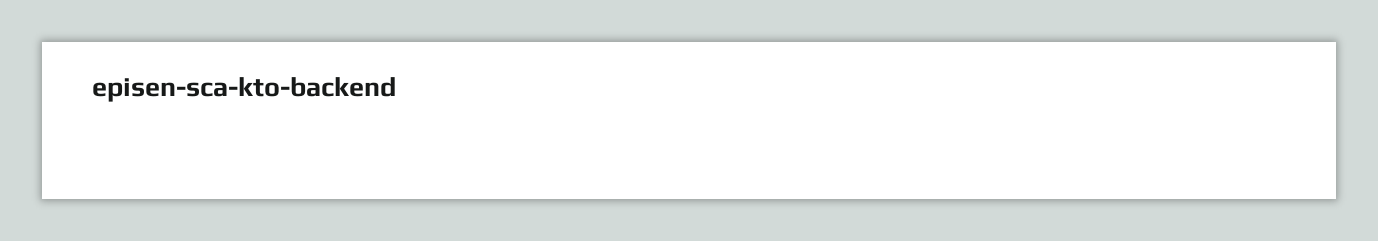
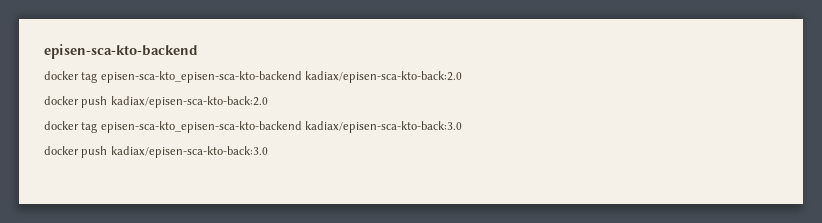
+ docker tag episen-sca-kto_episen-sca-kto-backend kadiax/episen-sca-kto-back:2.0
+ docker push kadiax/episen-sca-kto-back:2.0
+ docker tag episen-sca-kto_episen-sca-kto-backend kadiax/episen-sca-kto-back:3.0
+ docker push kadiax/episen-sca-kto-back:3.0

